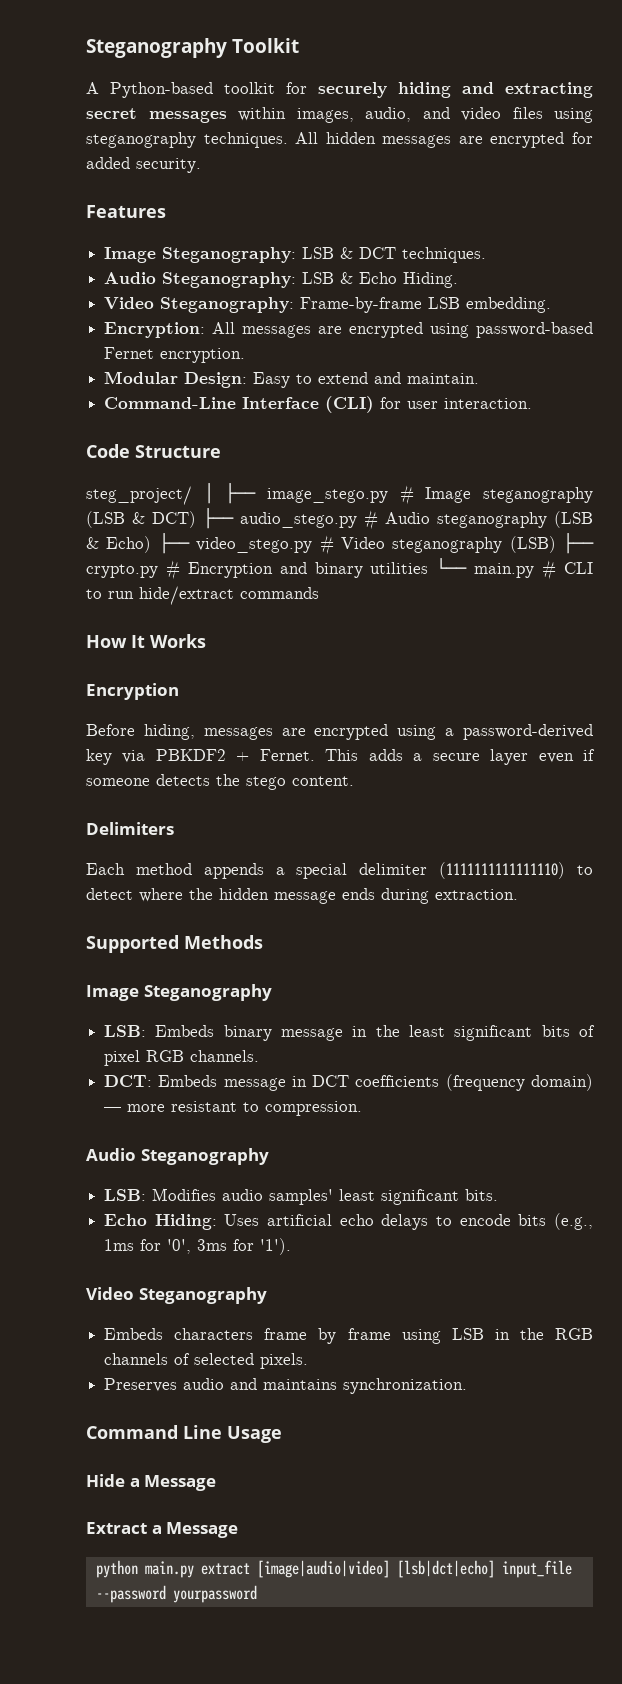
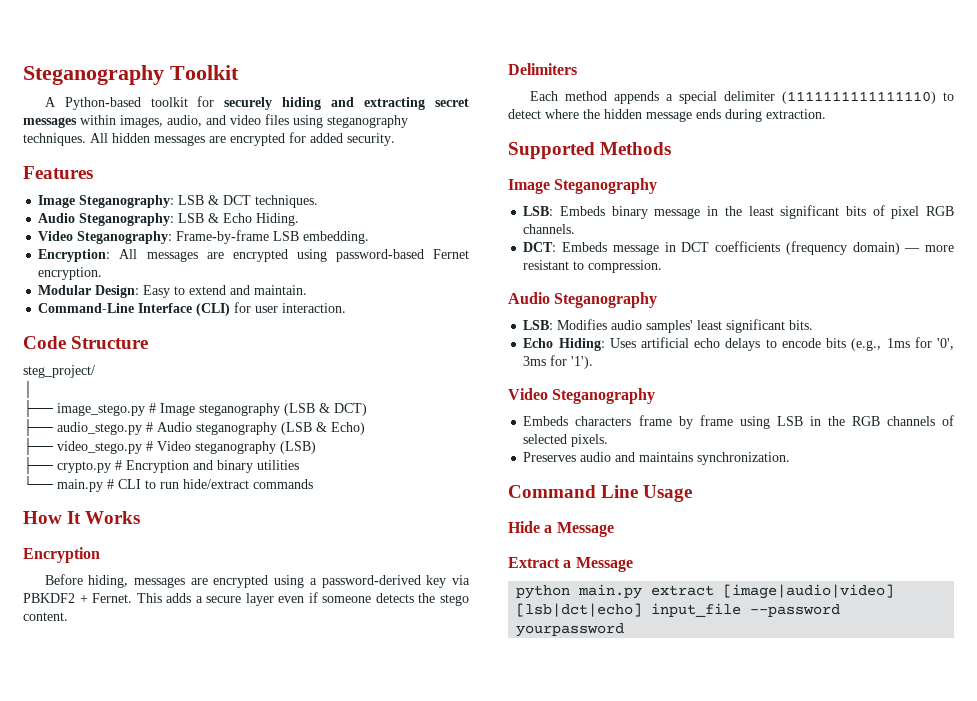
- steg_project/ │ ├── image_stego.py # Image steganography (LSB & DCT) ├── audio_stego.py # Audio steganography (LSB & Echo) ├── video_stego.py # Video steganography (LSB) ├── crypto.py # Encryption and binary utilities └── main.py # CLI to run hide/extract commands
+ steg_project/
+ │
+ ├── image_stego.py # Image steganography (LSB & DCT)
+ ├── audio_stego.py # Audio steganography (LSB & Echo)
+ ├── video_stego.py # Video steganography (LSB)
+ ├── crypto.py # Encryption and binary utilities
+ └── main.py # CLI to run hide/extract commands

